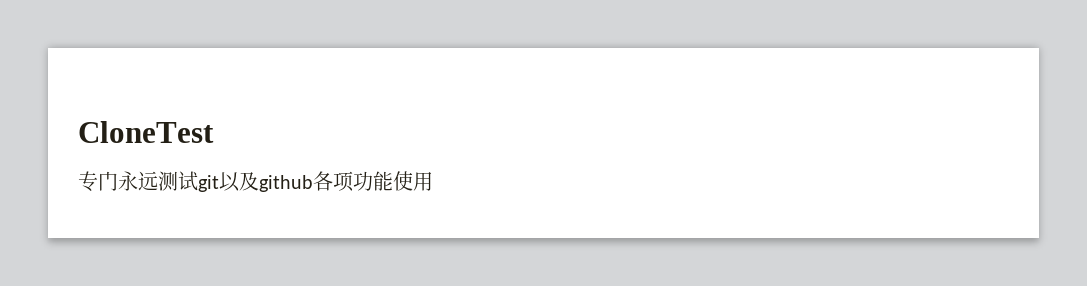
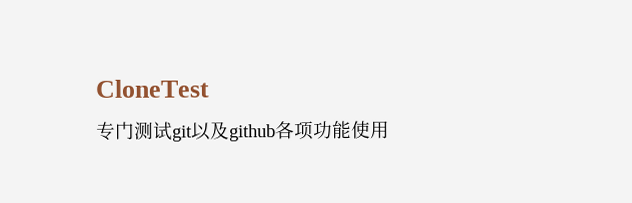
- 专门永远测试git以及github各项功能使用
+ 专门测试git以及github各项功能使用

